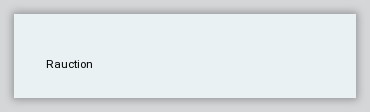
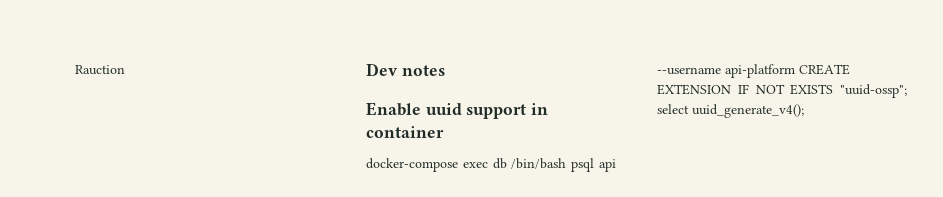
+ Dev notes
+ Enable uuid support in container
+ docker-compose exec db /bin/bash psql api --username api-platform CREATE EXTENSION IF NOT EXISTS "uuid-ossp"; select uuid_generate_v4();

